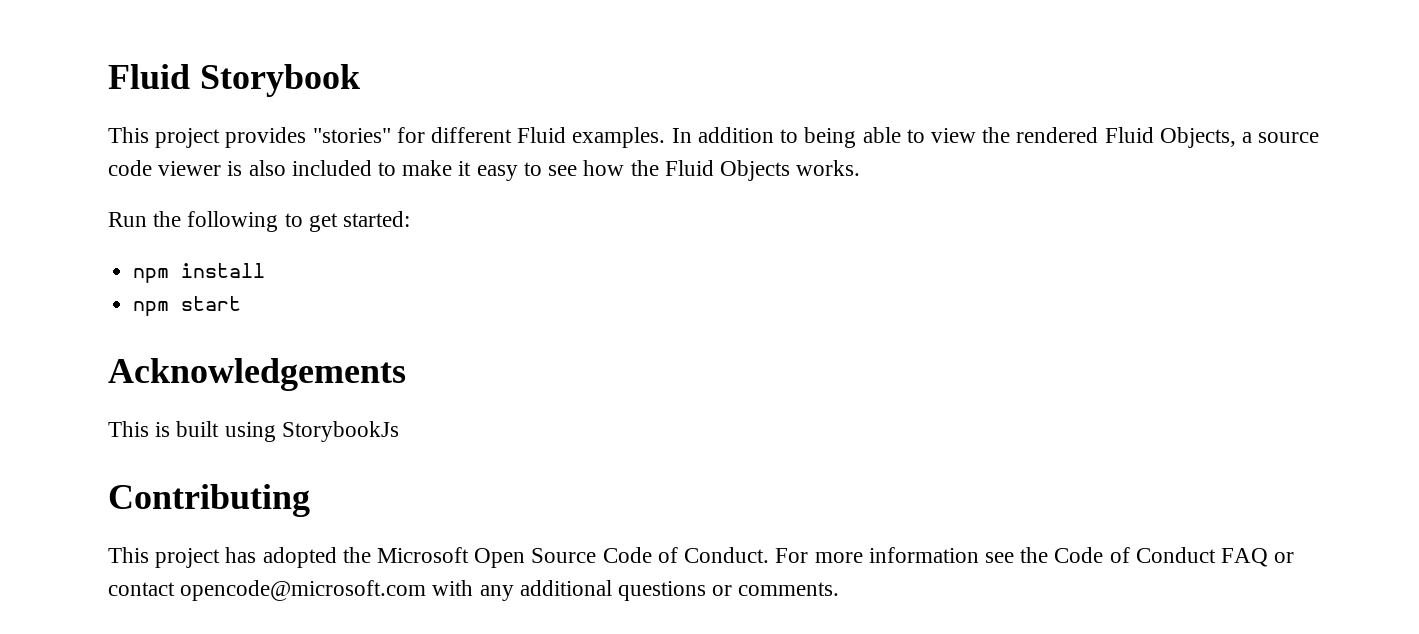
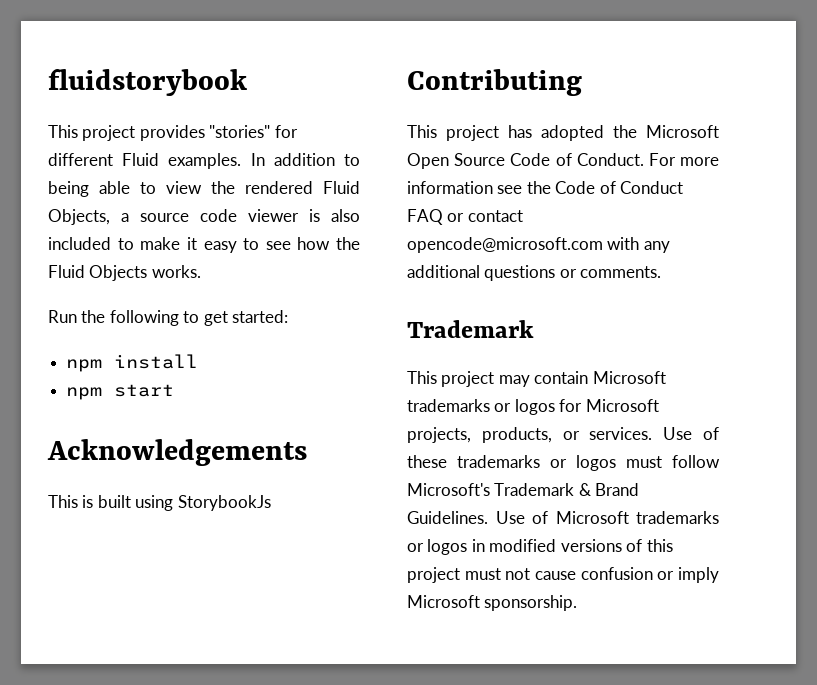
- Fluid Storybook
+ fluidstorybook
  For more information see the Code of Conduct FAQ or contact opencode@microsoft.com with any additional questions or comments.
+ Trademark
+ This project may contain Microsoft trademarks or logos for Microsoft projects, products, or services. Use of these trademarks or logos must follow Microsoft's Trademark & Brand Guidelines. Use of Microsoft trademarks or logos in modified versions of this project must not cause confusion or imply Microsoft sponsorship.

